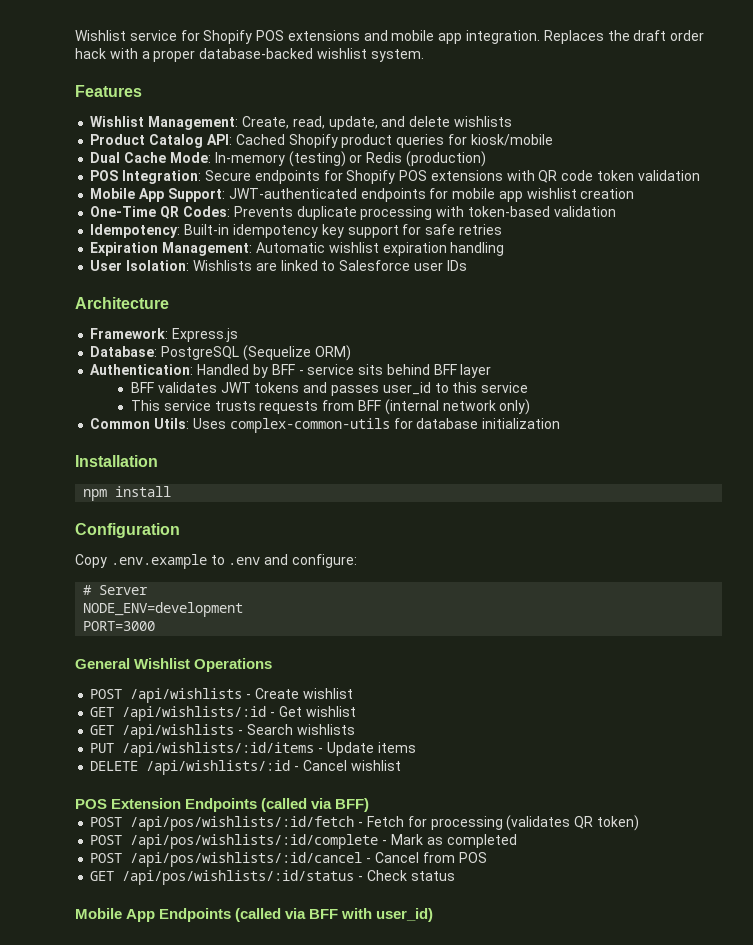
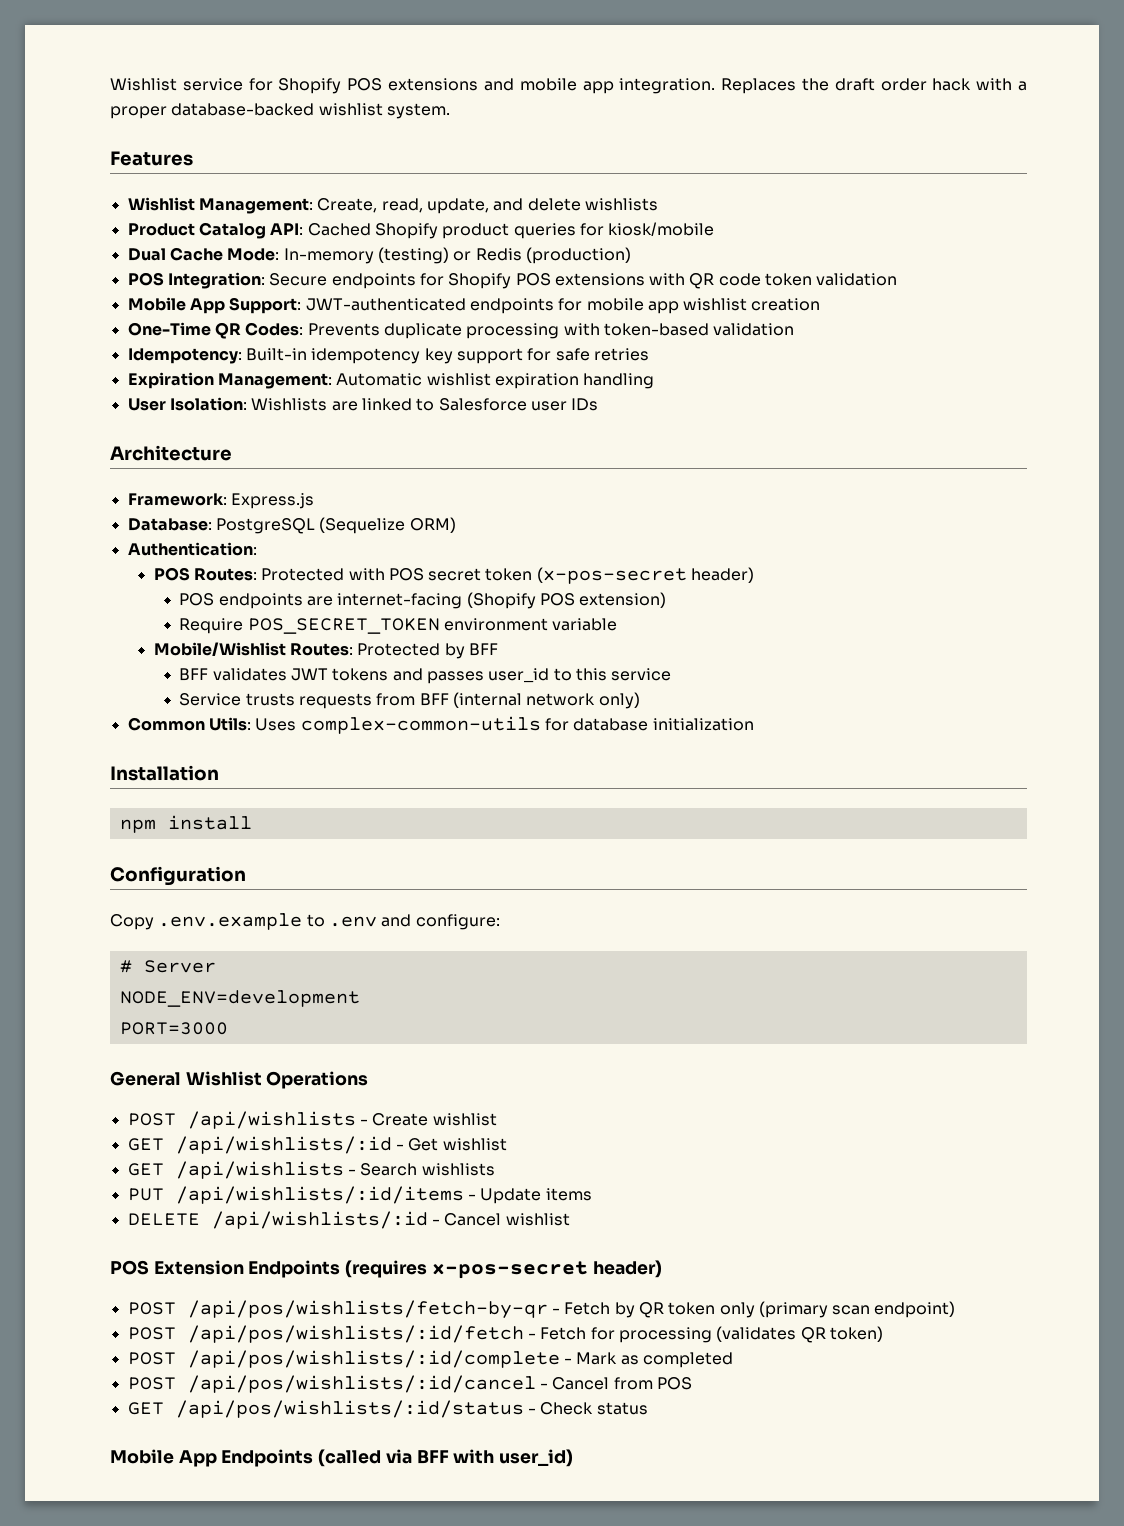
- Authentication: Handled by BFF - service sits behind BFF layer
+ Authentication:
+ POS Routes: Protected with POS secret token (x-pos-secret header)
+ POS endpoints are internet-facing (Shopify POS extension)
+ Require POS_SECRET_TOKEN environment variable
+ Mobile/Wishlist Routes: Protected by BFF
- This service trusts requests from BFF (internal network only)
+ Service trusts requests from BFF (internal network only)
- POS Extension Endpoints (called via BFF)
+ POS Extension Endpoints (requires x-pos-secret header)
+ POST /api/pos/wishlists/fetch-by-qr - Fetch by QR token only (primary scan endpoint)

